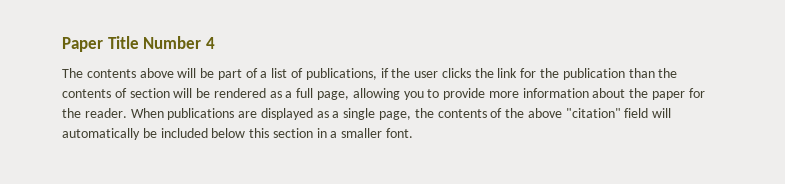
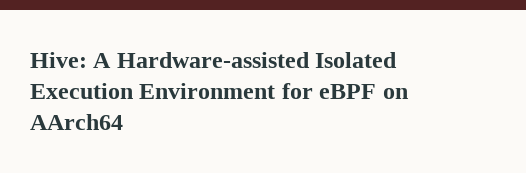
- Paper Title Number 4
- The contents above will be part of a list of publications, if the user clicks the link for the publication than the contents of section will be rendered as a full page, allowing you to provide more information about the paper for the reader. When publications are displayed as a single page, the contents of the above "citation" field will automatically be included below this section in a smaller font.
+ Hive: A Hardware-assisted Isolated Execution Environment for eBPF on AArch64

